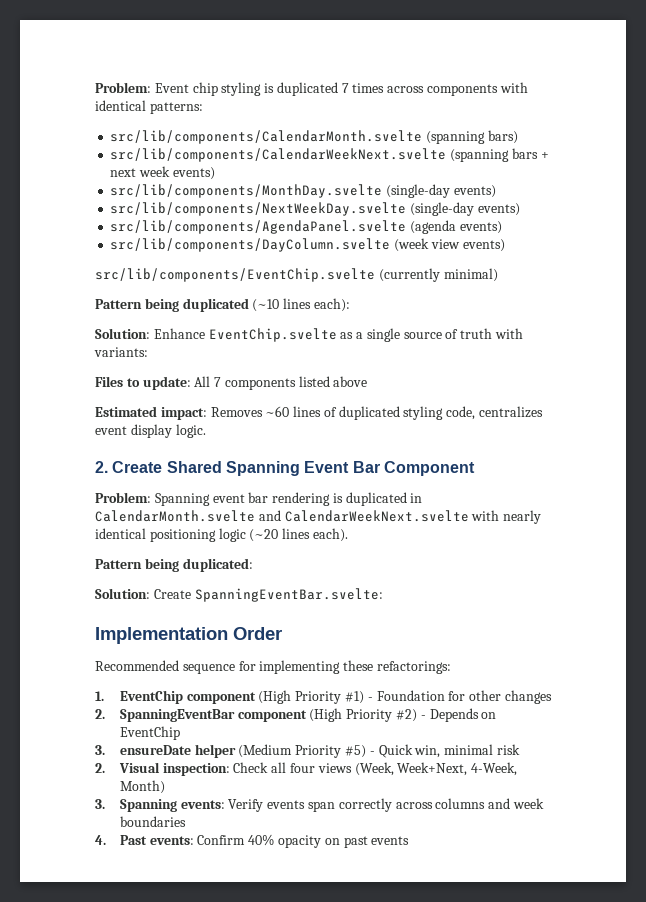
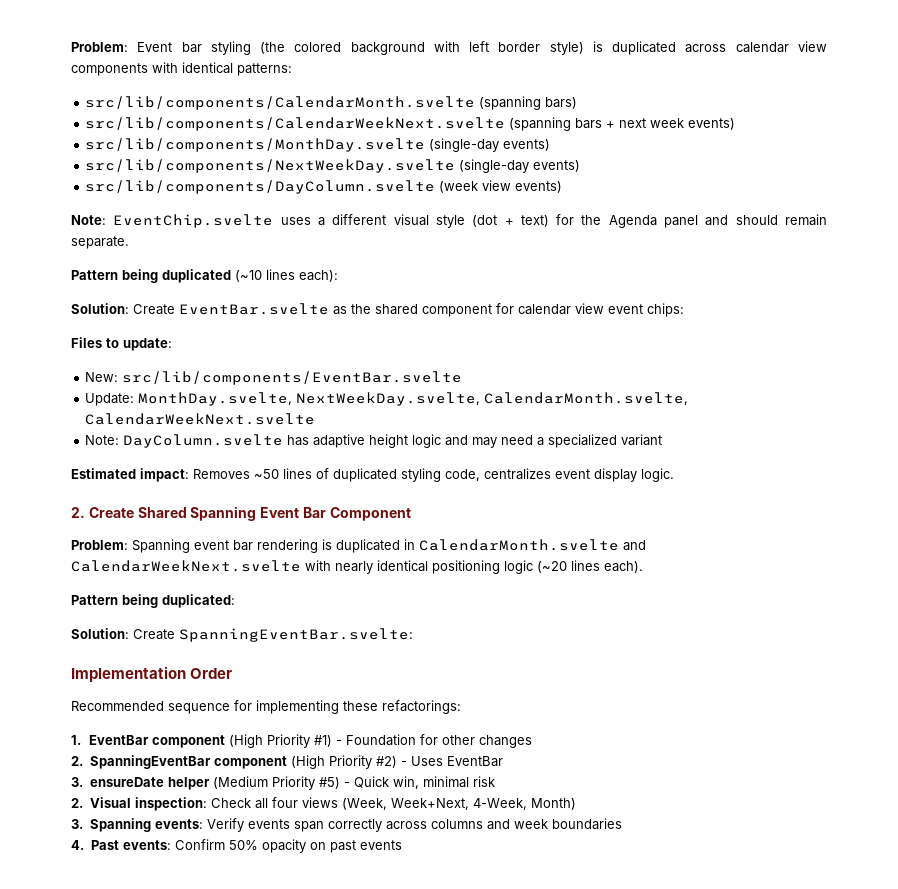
- Problem: Event chip styling is duplicated 7 times across components with identical patterns:
+ Problem: Event bar styling (the colored background with left border style) is duplicated across calendar view components with identical patterns:
- src/lib/components/AgendaPanel.svelte (agenda events)
- src/lib/components/EventChip.svelte (currently minimal)
+ Note: EventChip.svelte uses a different visual style (dot + text) for the Agenda panel and should remain separate.
- Solution: Enhance EventChip.svelte as a single source of truth with variants:
- Files to update: All 7 components listed above
+ Solution: Create EventBar.svelte as the shared component for calendar view event chips:
+ Files to update:
+ New: src/lib/components/EventBar.svelte
+ Update: MonthDay.svelte, NextWeekDay.svelte, CalendarMonth.svelte, CalendarWeekNext.svelte
+ Note: DayColumn.svelte has adaptive height logic and may need a specialized variant
- Estimated impact: Removes ~60 lines of duplicated styling code, centralizes event display logic.
+ Estimated impact: Removes ~50 lines of duplicated styling code, centralizes event display logic.
- 1. EventChip component (High Priority #1) - Foundation for other changes
+ 1. EventBar component (High Priority #1) - Foundation for other changes
- 2. SpanningEventBar component (High Priority #2) - Depends on EventChip
+ 2. SpanningEventBar component (High Priority #2) - Uses EventBar
- 4. Past events: Confirm 40% opacity on past events
+ 4. Past events: Confirm 50% opacity on past events

